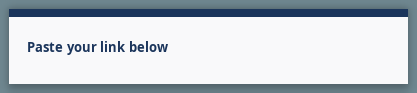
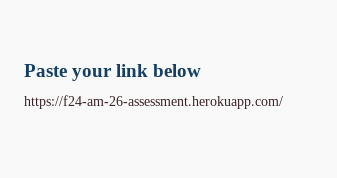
+ https://f24-am-26-assessment.herokuapp.com/

